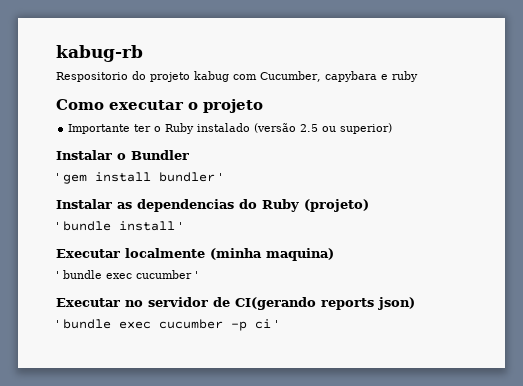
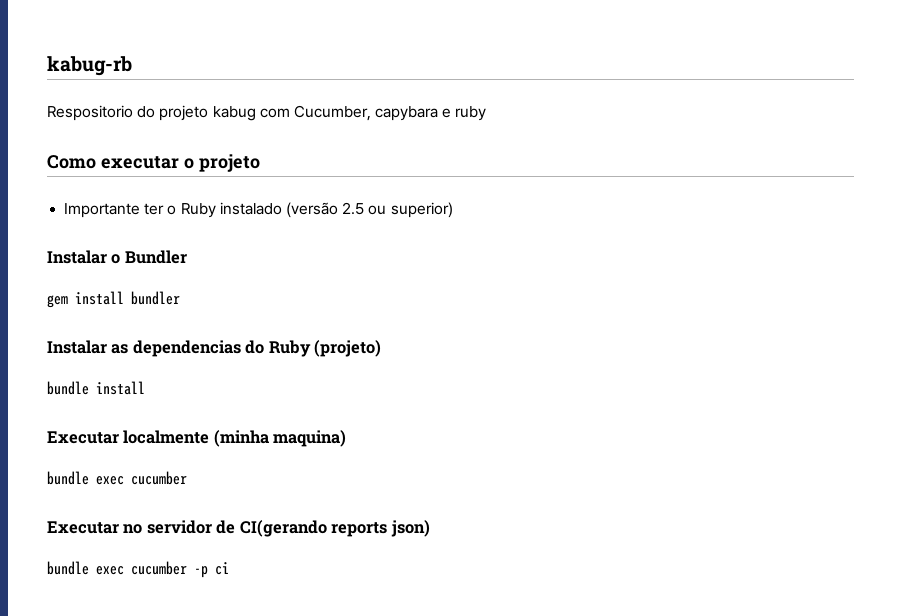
- ' gem install bundler '
+ gem install bundler
- ' bundle install '
+ bundle install
  Executar localmente (minha maquina)
- ' bundle exec cucumber '
+ bundle exec cucumber
- ' bundle exec cucumber -p ci '
+ bundle exec cucumber -p ci

